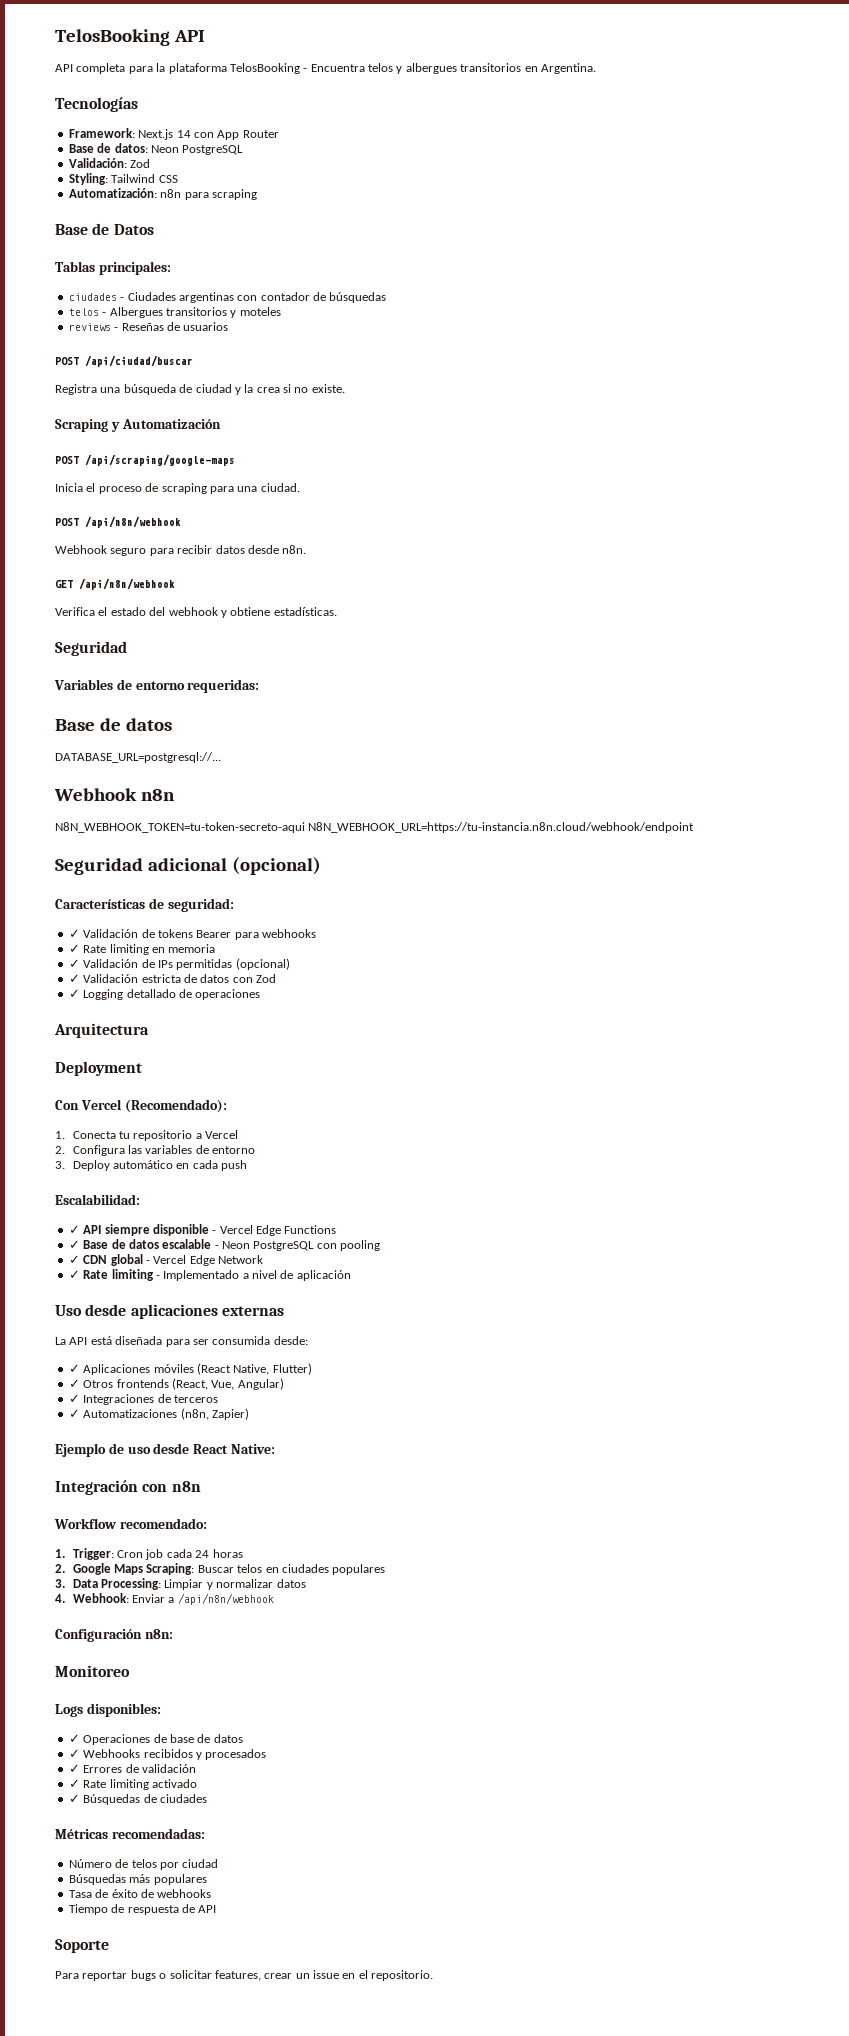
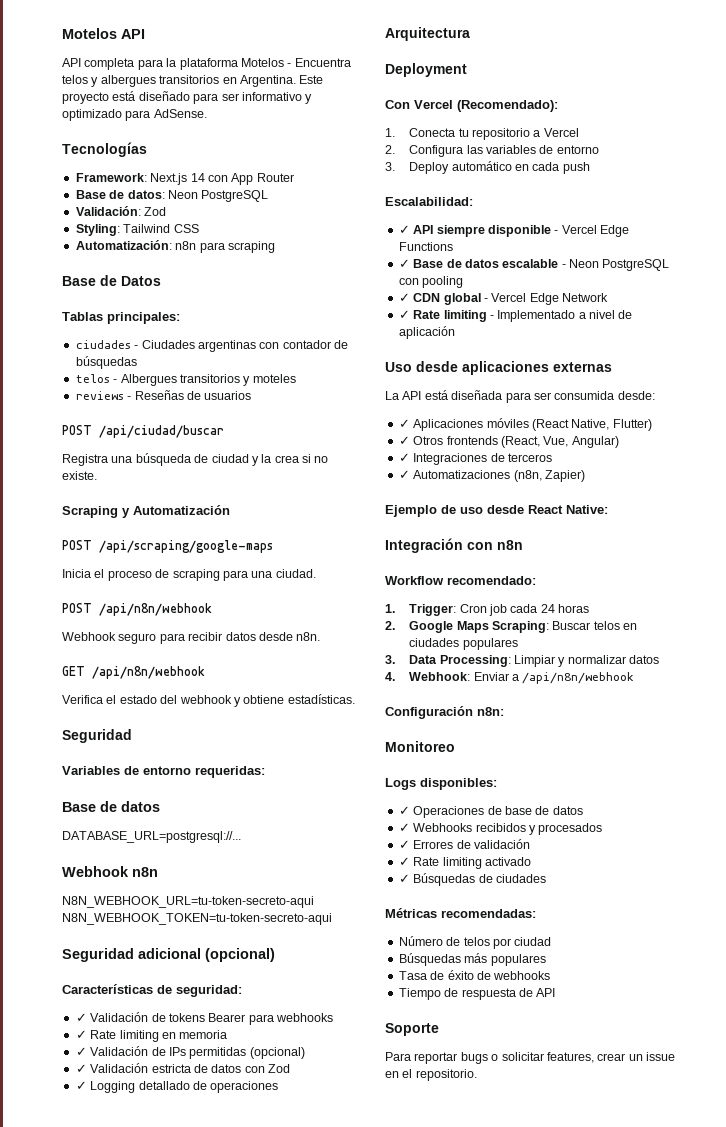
- TelosBooking API
+ Motelos API
- API completa para la plataforma TelosBooking - Encuentra telos y albergues transitorios en Argentina.
+ API completa para la plataforma Motelos - Encuentra telos y albergues transitorios en Argentina. Este proyecto está diseñado para ser informativo y optimizado para AdSense.
- N8N_WEBHOOK_TOKEN=tu-token-secreto-aqui N8N_WEBHOOK_URL=https://tu-instancia.n8n.cloud/webhook/endpoint
+ N8N_WEBHOOK_URL=tu-token-secreto-aqui N8N_WEBHOOK_TOKEN=tu-token-secreto-aqui

